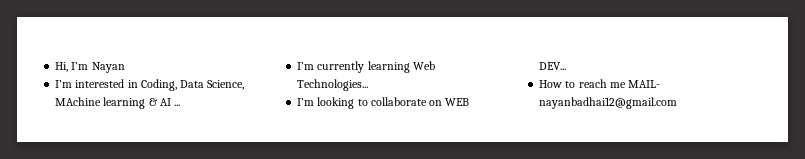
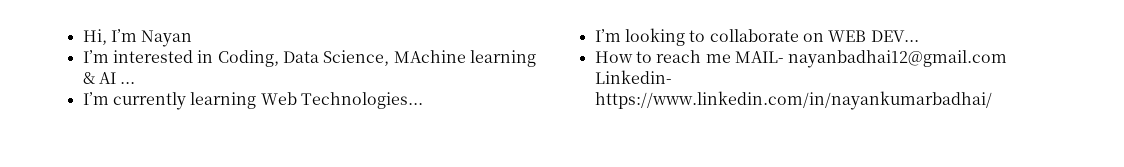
- How to reach me MAIL- nayanbadhai12@gmail.com
+ How to reach me MAIL- nayanbadhai12@gmail.com Linkedin- https://www.linkedin.com/in/nayankumarbadhai/

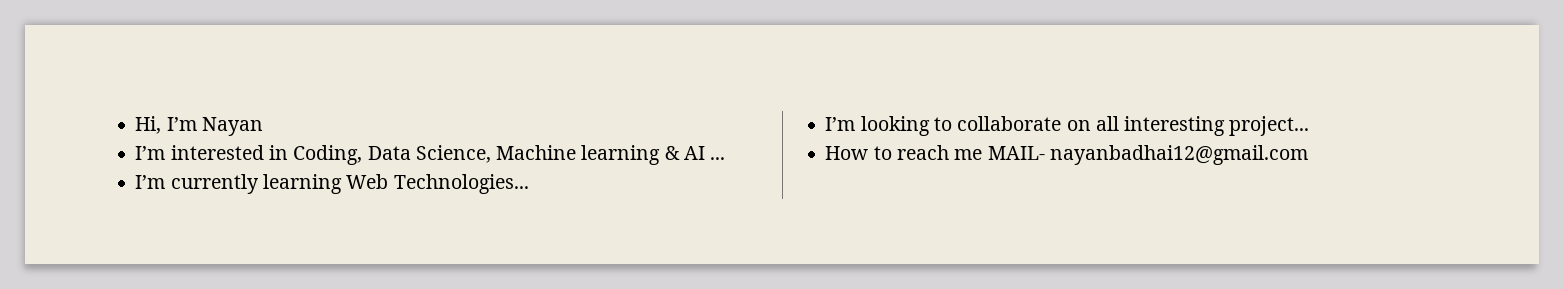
- I’m interested in Coding, Data Science, MAchine learning & AI ...
+ I’m interested in Coding, Data Science, Machine learning & AI ...
- I’m looking to collaborate on WEB DEV...
+ I’m looking to collaborate on all interesting project...
- How to reach me MAIL- nayanbadhai12@gmail.com Linkedin- https://www.linkedin.com/in/nayankumarbadhai/
+ How to reach me MAIL- nayanbadhai12@gmail.com

